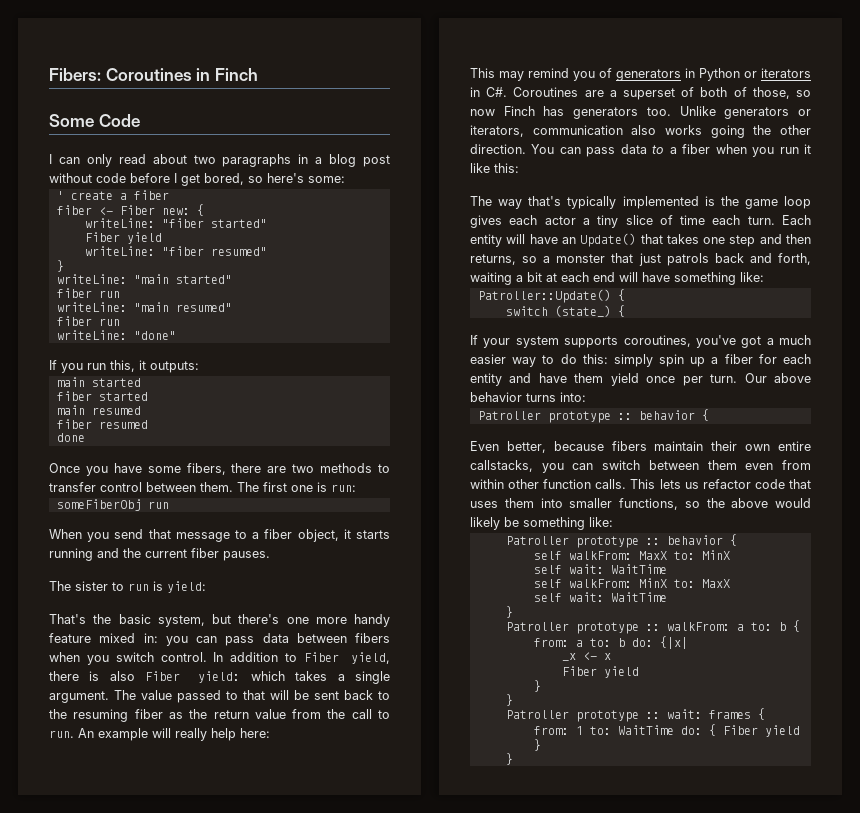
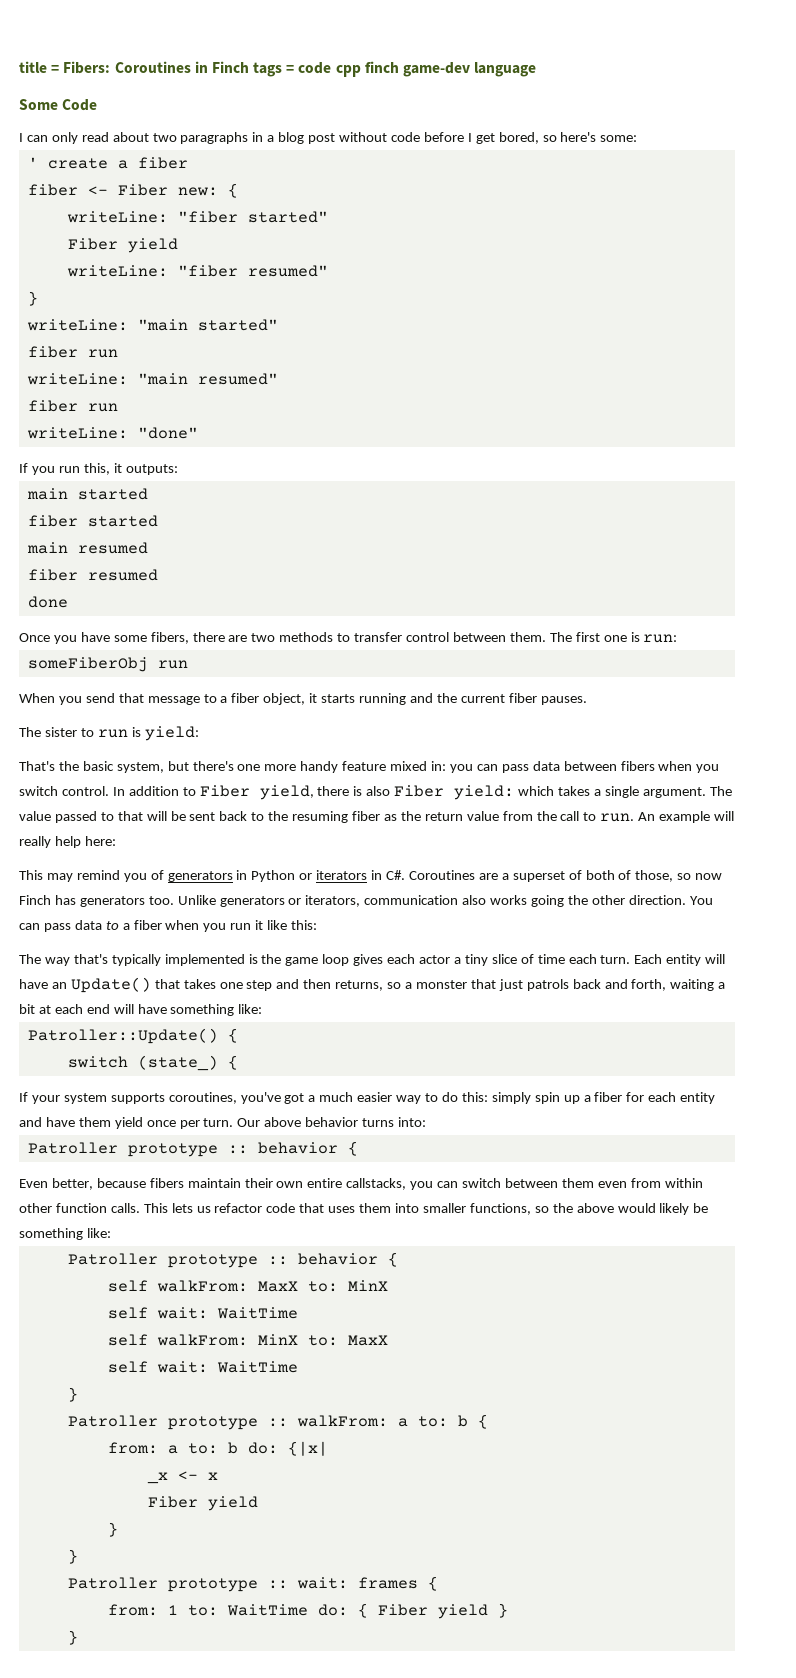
- Fibers: Coroutines in Finch
+ title = Fibers: Coroutines in Finch tags = code cpp finch game-dev language

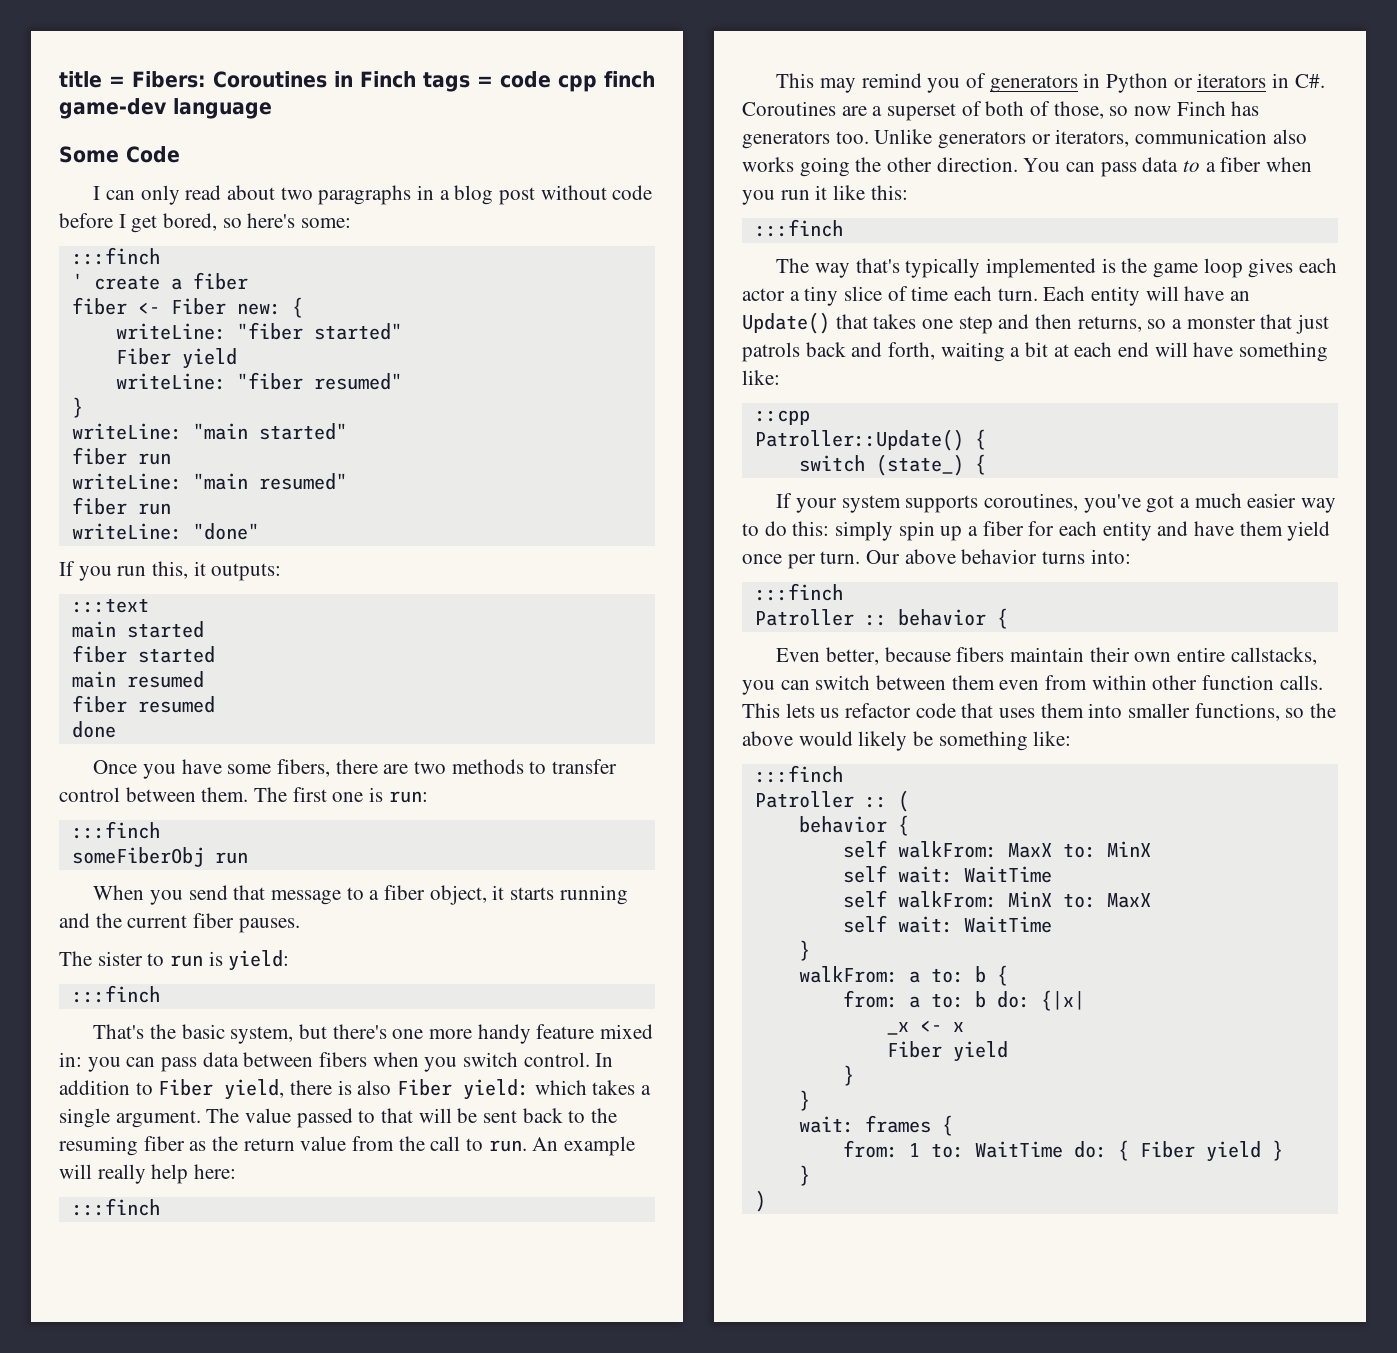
  I can only read about two paragraphs in a blog post without code before I get bored, so here's some:
+ :::finch
+ :::text
  The first one is run:
+ :::finch
  The sister to run is yield:
+ :::finch
  An example will really help here:
+ :::finch
  You can pass data to a fiber when you run it like this:
+ :::finch
+ ::cpp
  Our above behavior turns into:
- Patroller prototype :: behavior {
+ :::finch
+ Patroller :: behavior {
  This lets us refactor code that uses them into smaller functions, so the above would likely be something like:
- Patroller prototype :: behavior {
+ :::finch
+ Patroller :: (
+ behavior {
- Patroller prototype :: walkFrom: a to: b {
+ walkFrom: a to: b {
- Patroller prototype :: wait: frames {
+ wait: frames {
+ )

